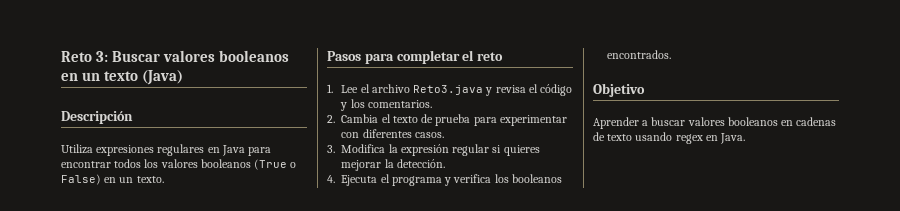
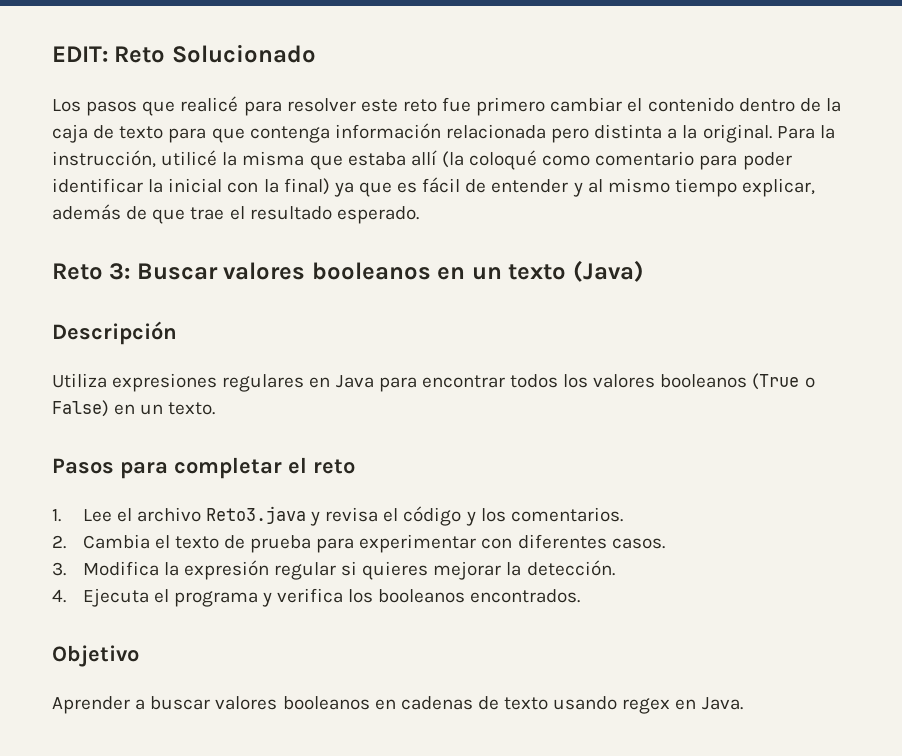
+ EDIT: Reto Solucionado
+ Los pasos que realicé para resolver este reto fue primero cambiar el contenido dentro de la caja de texto para que contenga información relacionada pero distinta a la original. Para la instrucción, utilicé la misma que estaba allí (la coloqué como comentario para poder identificar la inicial con la final) ya que es fácil de entender y al mismo tiempo explicar, además de que trae el resultado esperado.

